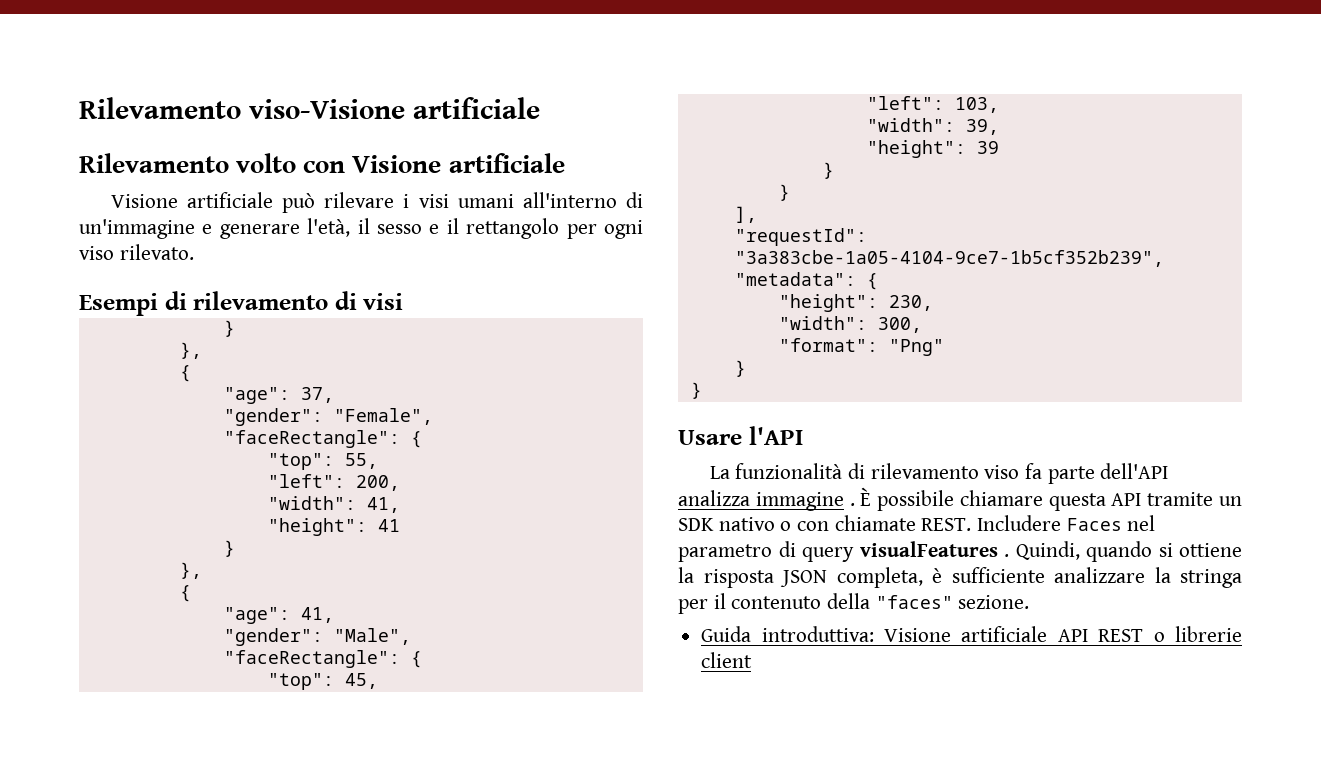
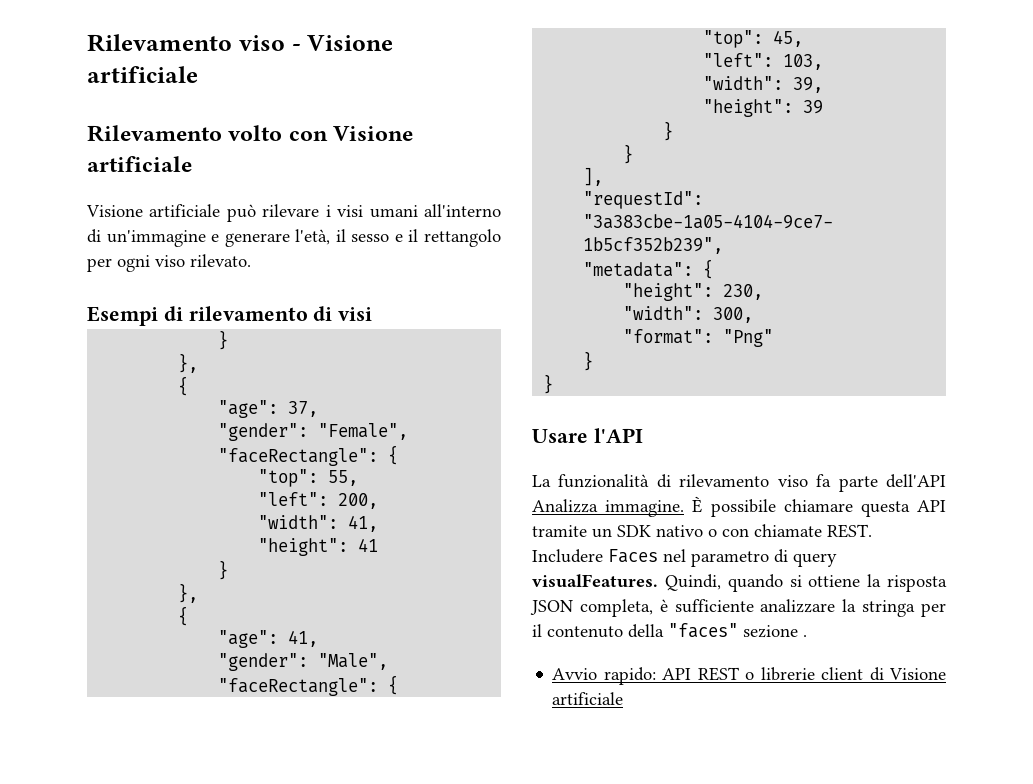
- Rilevamento viso-Visione artificiale
+ Rilevamento viso - Visione artificiale
- La funzionalità di rilevamento viso fa parte dell'API analizza immagine .
+ La funzionalità di rilevamento viso fa parte dell'API Analizza immagine.
- Includere Faces nel parametro di query visualFeatures .
+ Includere Faces nel parametro di query visualFeatures.
- Quindi, quando si ottiene la risposta JSON completa, è sufficiente analizzare la stringa per il contenuto della "faces" sezione.
- Guida introduttiva: Visione artificiale API REST o librerie client
+ Quindi, quando si ottiene la risposta JSON completa, è sufficiente analizzare la stringa per il contenuto della "faces" sezione .
+ Avvio rapido: API REST o librerie client di Visione artificiale

